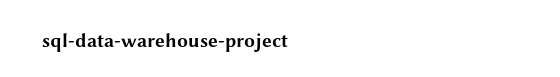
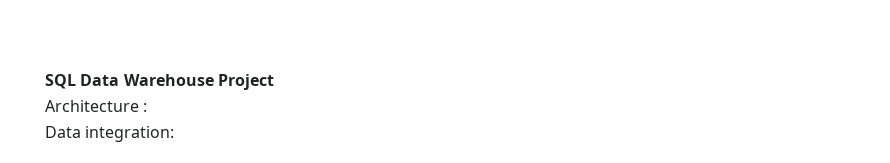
- sql-data-warehouse-project
+ SQL Data Warehouse Project
+ Architecture :
+ Data integration:

